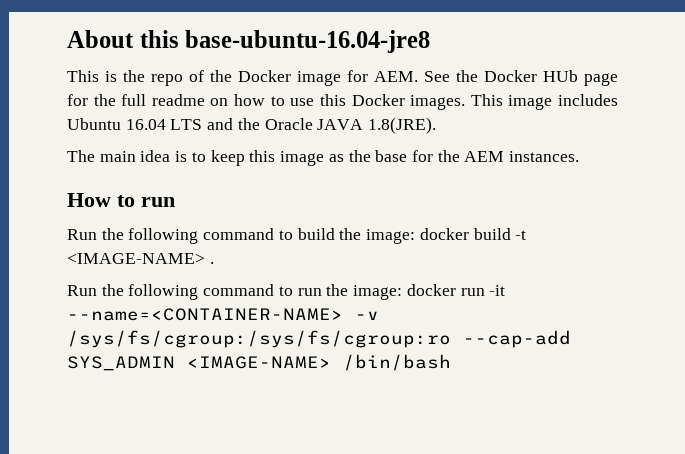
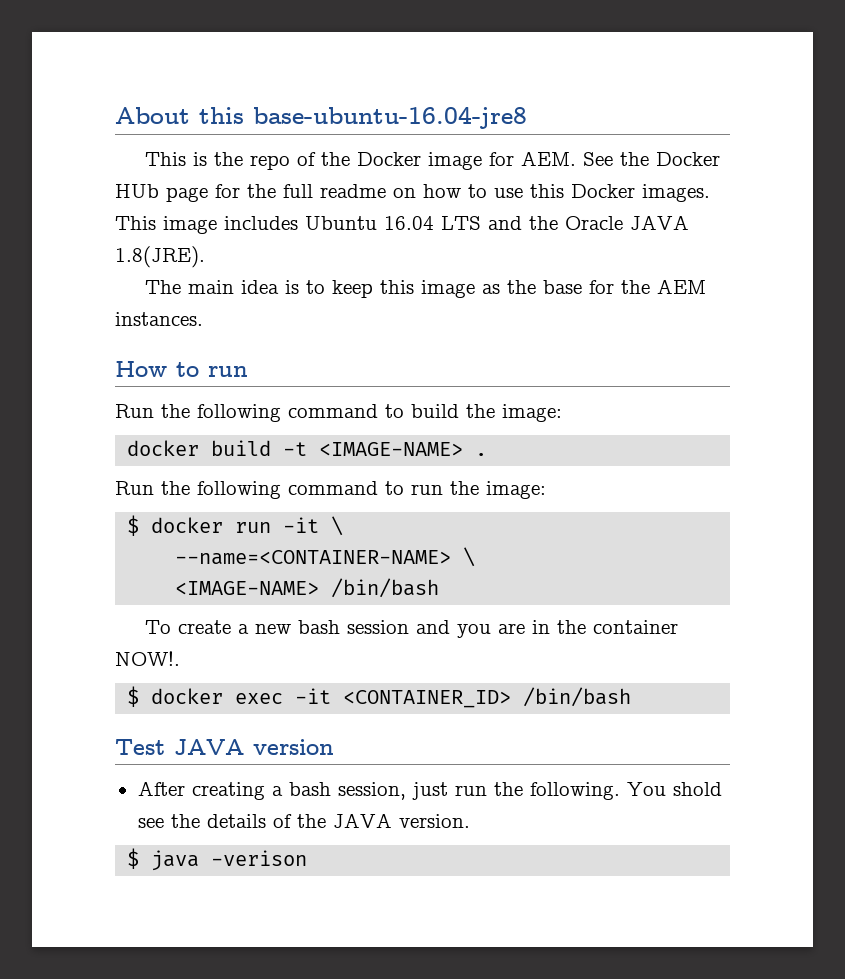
- Run the following command to build the image: docker build -t <IMAGE-NAME> .
+ Run the following command to build the image:
+ docker build -t <IMAGE-NAME> .
- Run the following command to run the image: docker run -it --name=<CONTAINER-NAME> -v /sys/fs/cgroup:/sys/fs/cgroup:ro --cap-add SYS_ADMIN <IMAGE-NAME> /bin/bash
+ Run the following command to run the image:
+ $ docker run -it \
+ --name=<CONTAINER-NAME> \
+ <IMAGE-NAME> /bin/bash
+ To create a new bash session and you are in the container NOW!.
+ $ docker exec -it <CONTAINER_ID> /bin/bash
+ Test JAVA version
+ After creating a bash session, just run the following. You shold see the details of the JAVA version.
+ $ java -verison

